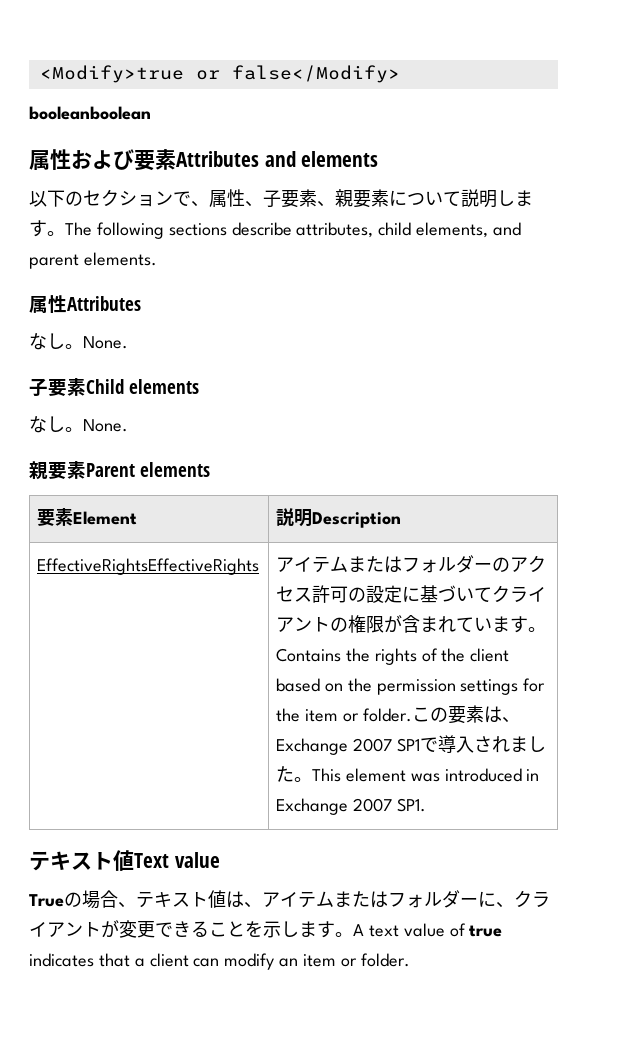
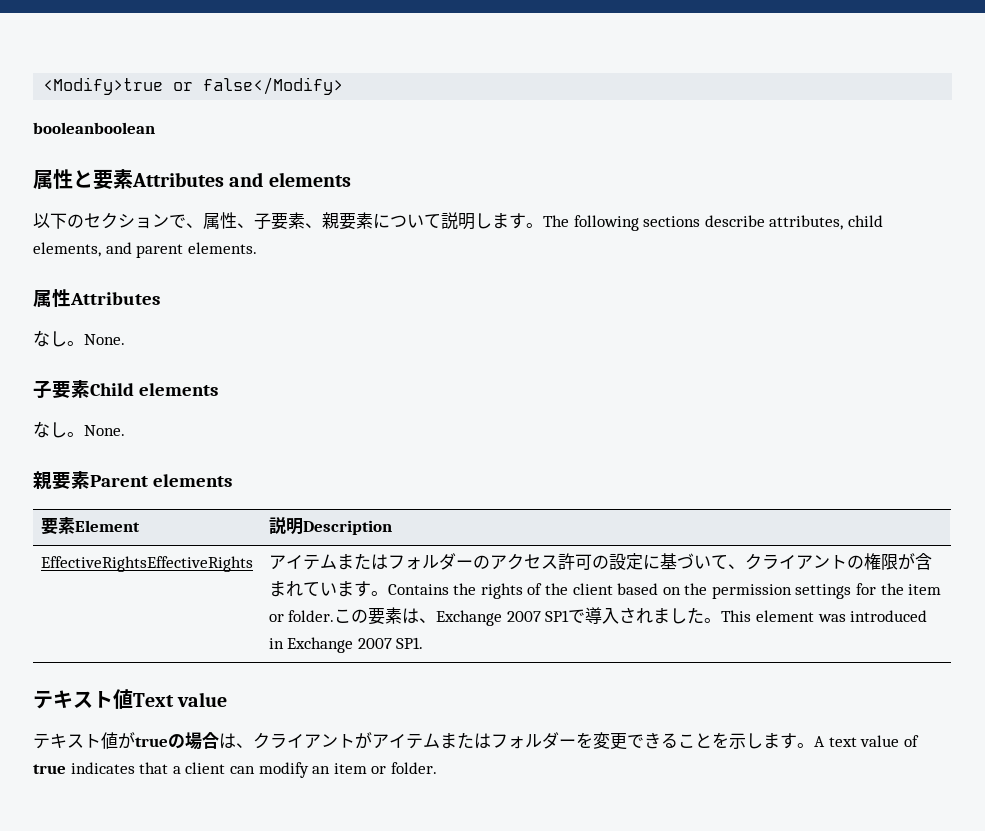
- 属性および要素Attributes and elements
+ 属性と要素Attributes and elements
- アイテムまたはフォルダーのアクセス許可の設定に基づいてクライアントの権限が含まれています。
+ アイテムまたはフォルダーのアクセス許可の設定に基づいて、クライアントの権限が含まれています。
- Trueの場合、テキスト値は、アイテムまたはフォルダーに、クライアントが変更できることを示します。
+ テキスト値がtrueの場合は、クライアントがアイテムまたはフォルダーを変更できることを示します。

